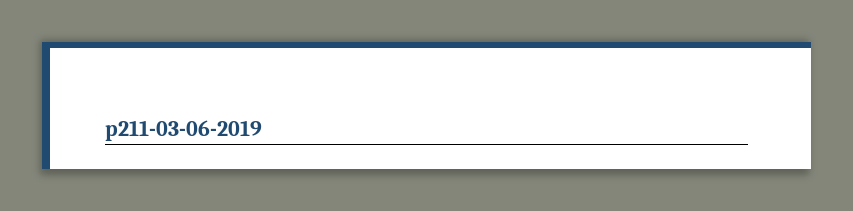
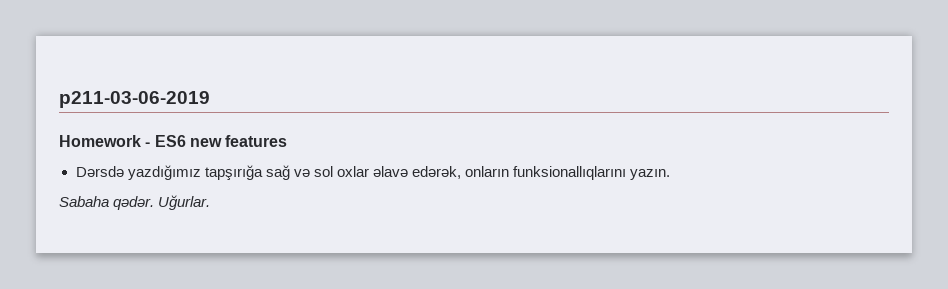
+ Homework - ES6 new features
+ Dərsdə yazdığımız tapşırığa sağ və sol oxlar əlavə edərək, onların funksionallıqlarını yazın.
+ Sabaha qədər. Uğurlar.

